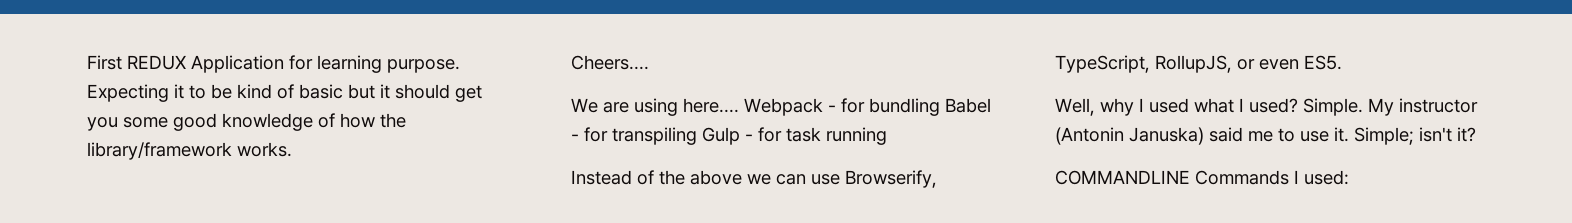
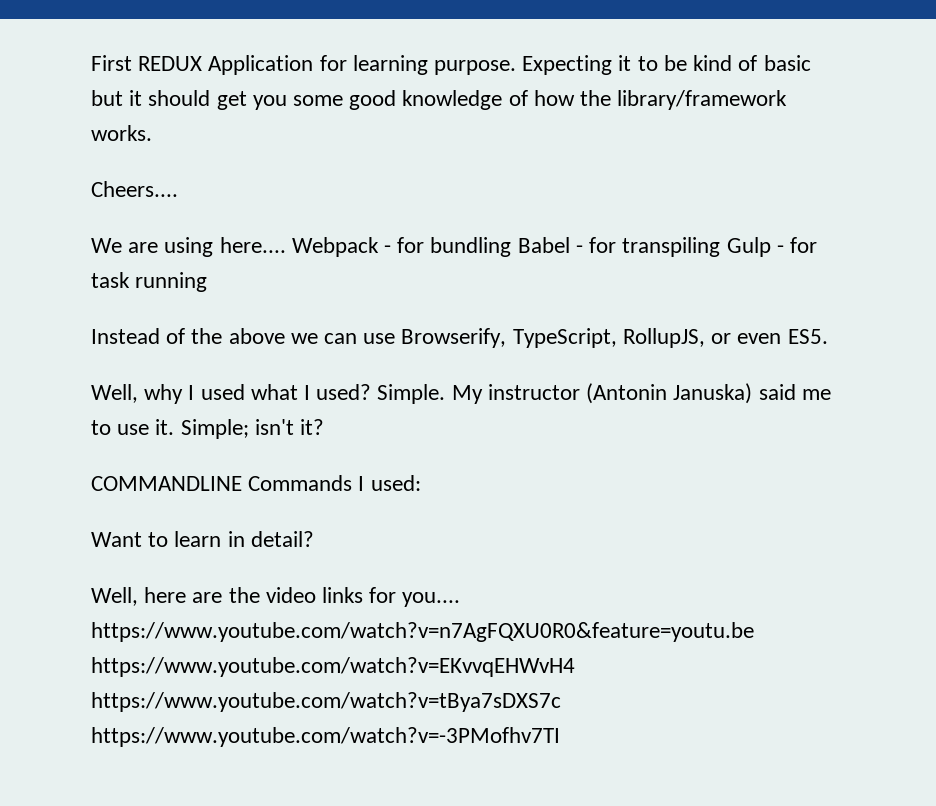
+ Want to learn in detail?
+ Well, here are the video links for you.... https://www.youtube.com/watch?v=n7AgFQXU0R0&feature=youtu.be https://www.youtube.com/watch?v=EKvvqEHWvH4 https://www.youtube.com/watch?v=tBya7sDXS7c https://www.youtube.com/watch?v=-3PMofhv7TI

